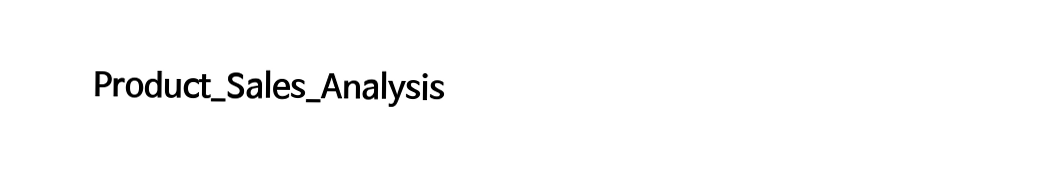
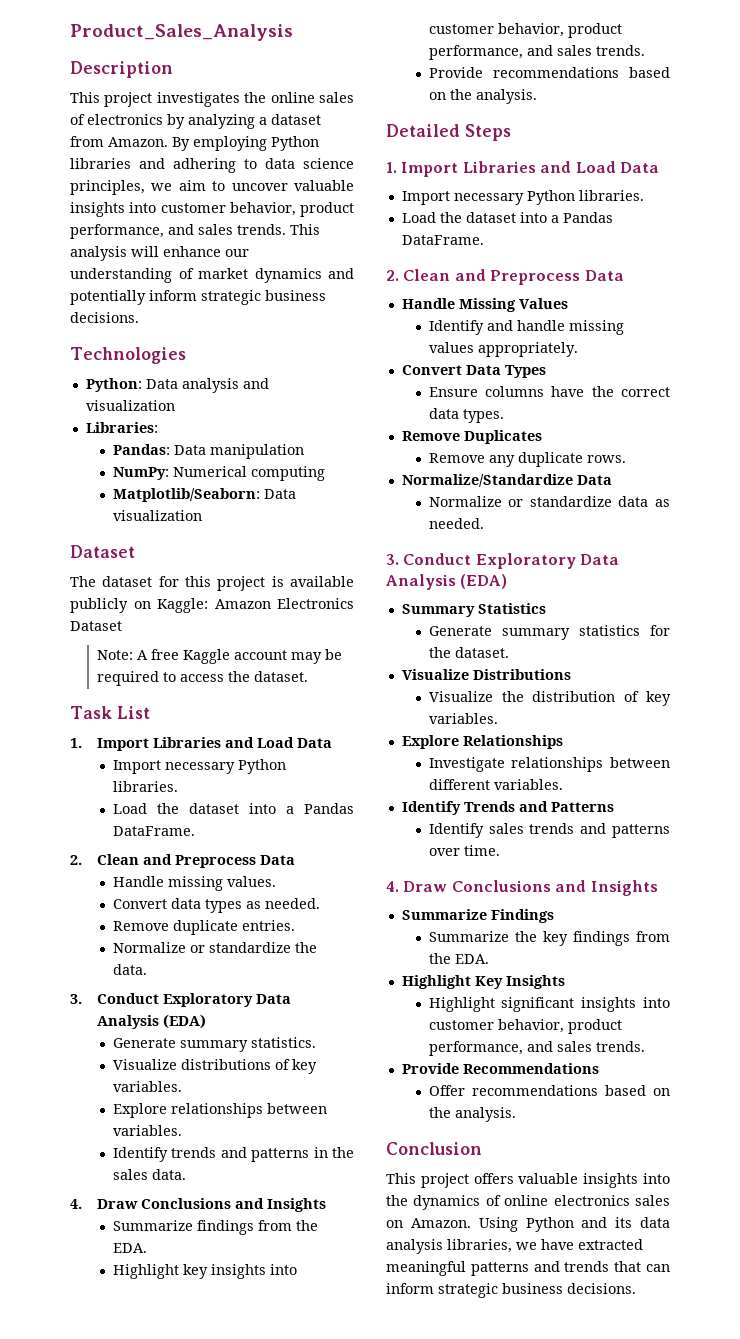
+ Description
+ This project investigates the online sales of electronics by analyzing a dataset from Amazon. By employing Python libraries and adhering to data science principles, we aim to uncover valuable insights into customer behavior, product performance, and sales trends. This analysis will enhance our understanding of market dynamics and potentially inform strategic business decisions.
+ Technologies
+ Python: Data analysis and visualization
+ Libraries:
+ Pandas: Data manipulation
+ NumPy: Numerical computing
+ Matplotlib/Seaborn: Data visualization
+ Dataset
+ The dataset for this project is available publicly on Kaggle: Amazon Electronics Dataset
+ Note: A free Kaggle account may be required to access the dataset.
+ Task List
+ 1. Import Libraries and Load Data
+ Import necessary Python libraries.
+ Load the dataset into a Pandas DataFrame.
+ 2. Clean and Preprocess Data
+ Handle missing values.
+ Convert data types as needed.
+ Remove duplicate entries.
+ Normalize or standardize the data.
+ 3. Conduct Exploratory Data Analysis (EDA)
+ Generate summary statistics.
+ Visualize distributions of key variables.
+ Explore relationships between variables.
+ Identify trends and patterns in the sales data.
+ 4. Draw Conclusions and Insights
+ Summarize findings from the EDA.
+ Highlight key insights into customer behavior, product performance, and sales trends.
+ Provide recommendations based on the analysis.
+ Detailed Steps
+ 1. Import Libraries and Load Data
+ Import necessary Python libraries.
+ Load the dataset into a Pandas DataFrame.
+ 2. Clean and Preprocess Data
+ Handle Missing Values
+ Identify and handle missing values appropriately.
+ Convert Data Types
+ Ensure columns have the correct data types.
+ Remove Duplicates
+ Remove any duplicate rows.
+ Normalize/Standardize Data
+ Normalize or standardize data as needed.
+ 3. Conduct Exploratory Data Analysis (EDA)
+ Summary Statistics
+ Generate summary statistics for the dataset.
+ Visualize Distributions
+ Visualize the distribution of key variables.
+ Explore Relationships
+ Investigate relationships between different variables.
+ Identify Trends and Patterns
+ Identify sales trends and patterns over time.
+ 4. Draw Conclusions and Insights
+ Summarize Findings
+ Summarize the key findings from the EDA.
+ Highlight Key Insights
+ Highlight significant insights into customer behavior, product performance, and sales trends.
+ Provide Recommendations
+ Offer recommendations based on the analysis.
+ Conclusion
+ This project offers valuable insights into the dynamics of online electronics sales on Amazon. Using Python and its data analysis libraries, we have extracted meaningful patterns and trends that can inform strategic business decisions.

